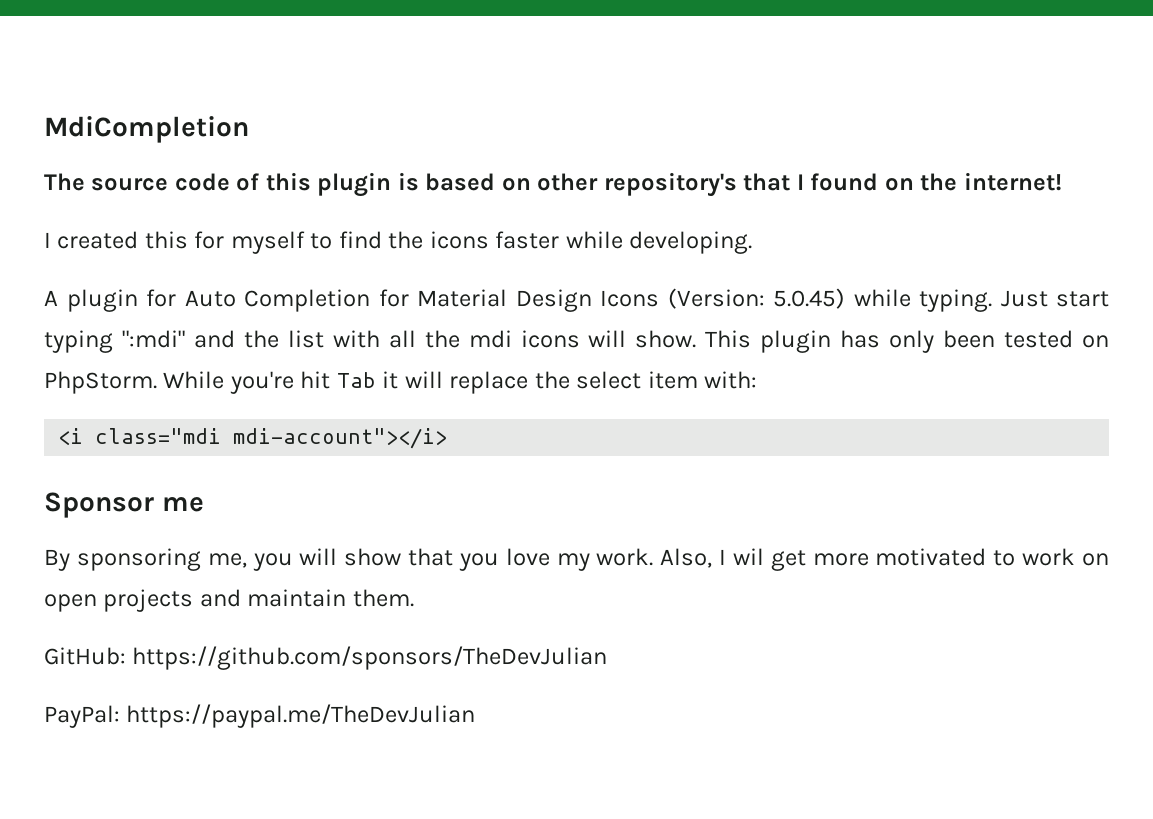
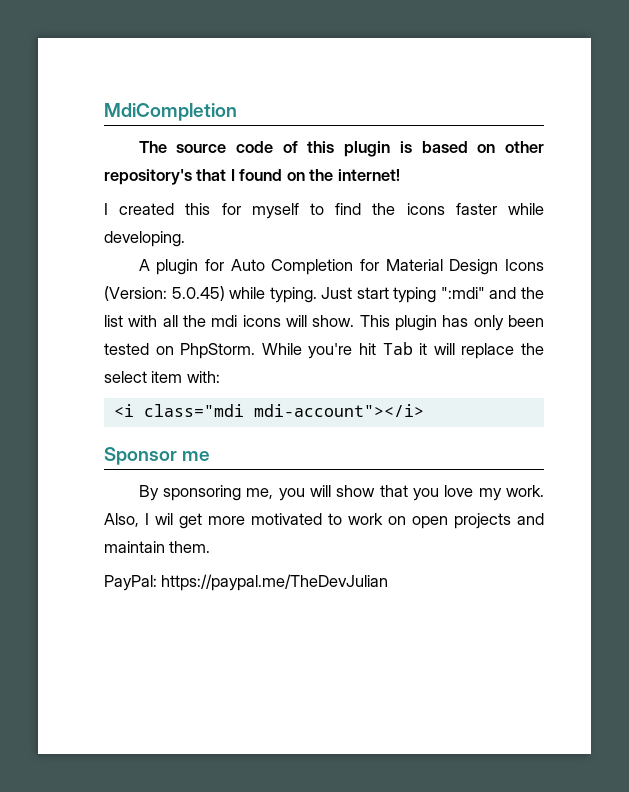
- GitHub: https://github.com/sponsors/TheDevJulian

